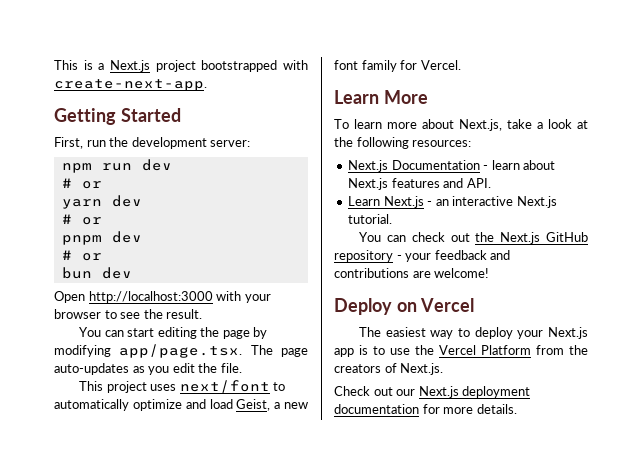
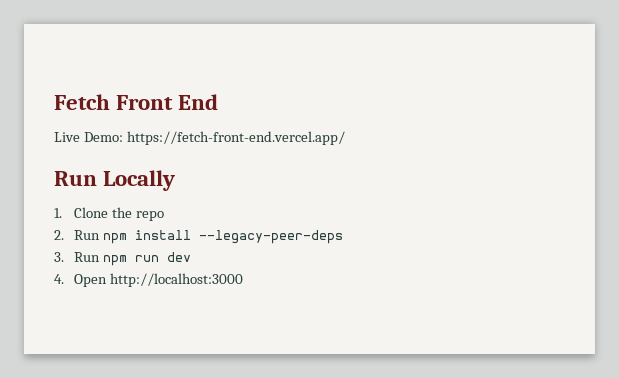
- This is a Next.js project bootstrapped with create-next-app.
- Getting Started
- First, run the development server:
- npm run dev
- # or
- yarn dev
- # or
- pnpm dev
- # or
- bun dev
- Open http://localhost:3000 with your browser to see the result.
- You can start editing the page by modifying app/page.tsx. The page auto-updates as you edit the file.
- This project uses next/font to automatically optimize and load Geist, a new font family for Vercel.
- Learn More
- To learn more about Next.js, take a look at the following resources:
- Next.js Documentation - learn about Next.js features and API.
- Learn Next.js - an interactive Next.js tutorial.
- You can check out the Next.js GitHub repository - your feedback and contributions are welcome!
- Deploy on Vercel
- The easiest way to deploy your Next.js app is to use the Vercel Platform from the creators of Next.js.
- Check out our Next.js deployment documentation for more details.
+ Fetch Front End
+ Live Demo: https://fetch-front-end.vercel.app/
+ Run Locally
+ 1. Clone the repo
+ 2. Run npm install --legacy-peer-deps
+ 3. Run npm run dev
+ 4. Open http://localhost:3000

